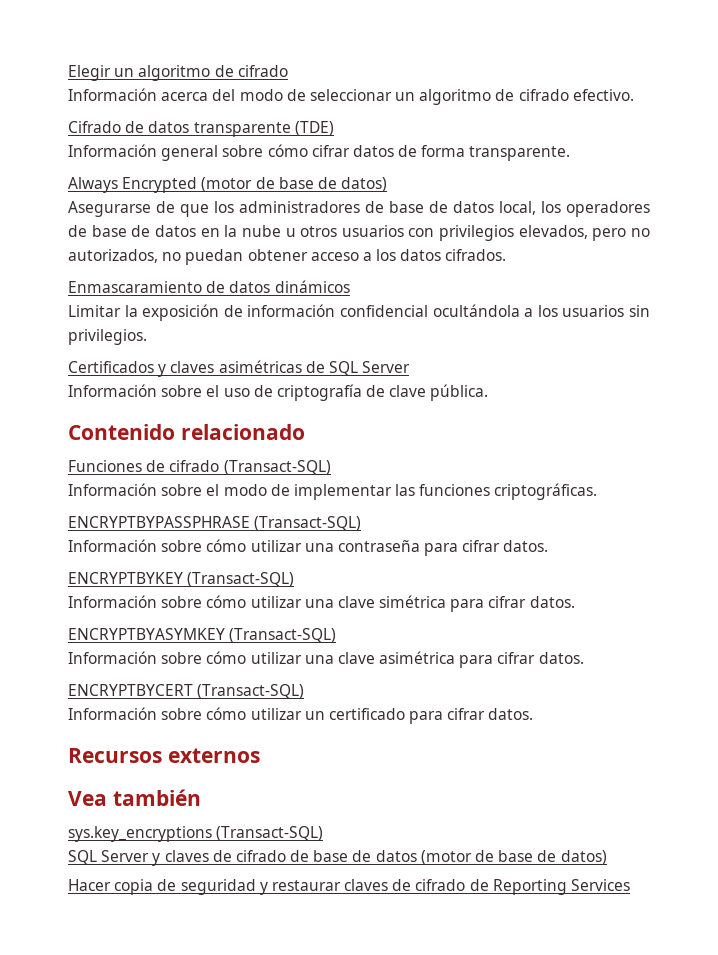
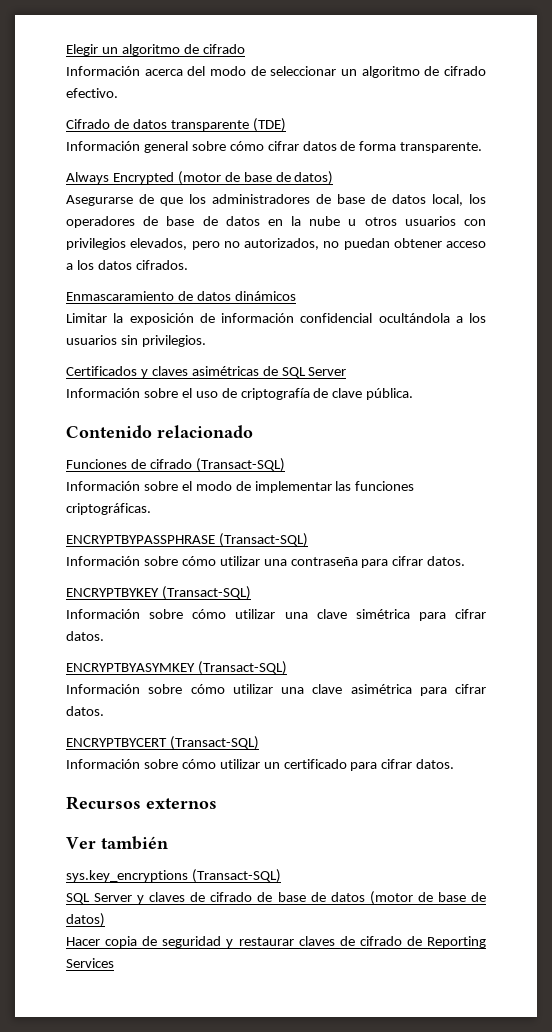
- Vea también
+ Ver también

